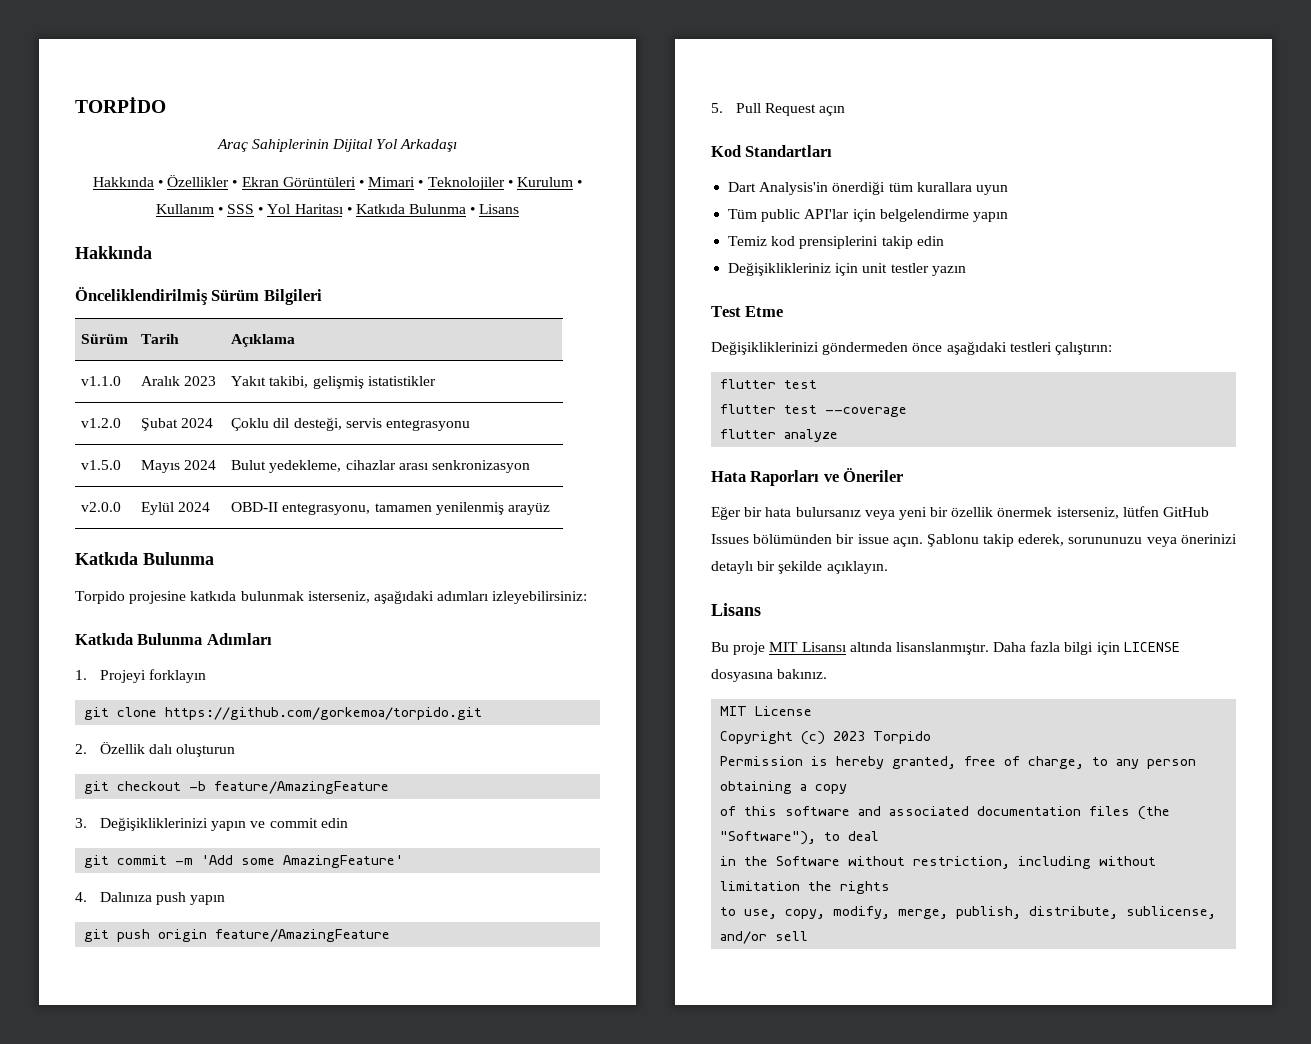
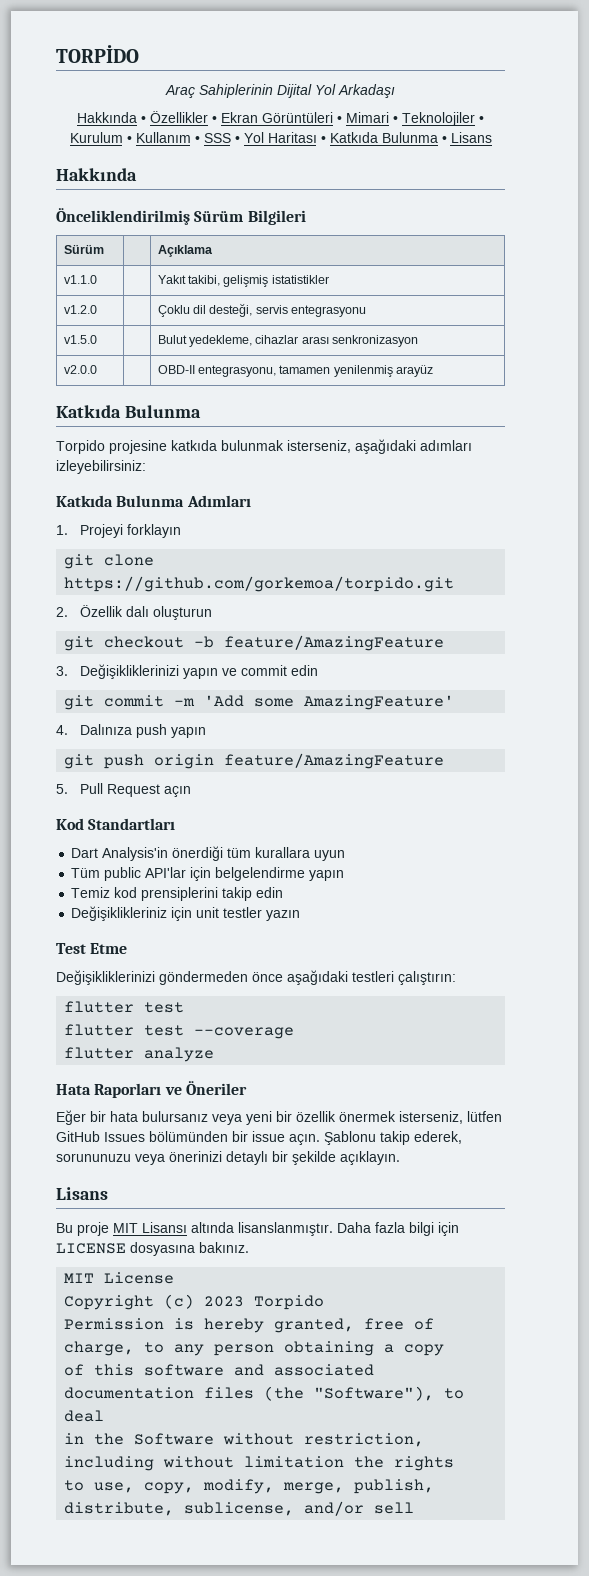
- Sürüm | Tarih | Açıklama
+ Sürüm | | Açıklama
- v1.1.0 | Aralık 2023 | Yakıt takibi, gelişmiş istatistikler
+ v1.1.0 | | Yakıt takibi, gelişmiş istatistikler
- v1.2.0 | Şubat 2024 | Çoklu dil desteği, servis entegrasyonu
+ v1.2.0 | | Çoklu dil desteği, servis entegrasyonu
- v1.5.0 | Mayıs 2024 | Bulut yedekleme, cihazlar arası senkronizasyon
+ v1.5.0 | | Bulut yedekleme, cihazlar arası senkronizasyon
- v2.0.0 | Eylül 2024 | OBD-II entegrasyonu, tamamen yenilenmiş arayüz
+ v2.0.0 | | OBD-II entegrasyonu, tamamen yenilenmiş arayüz

